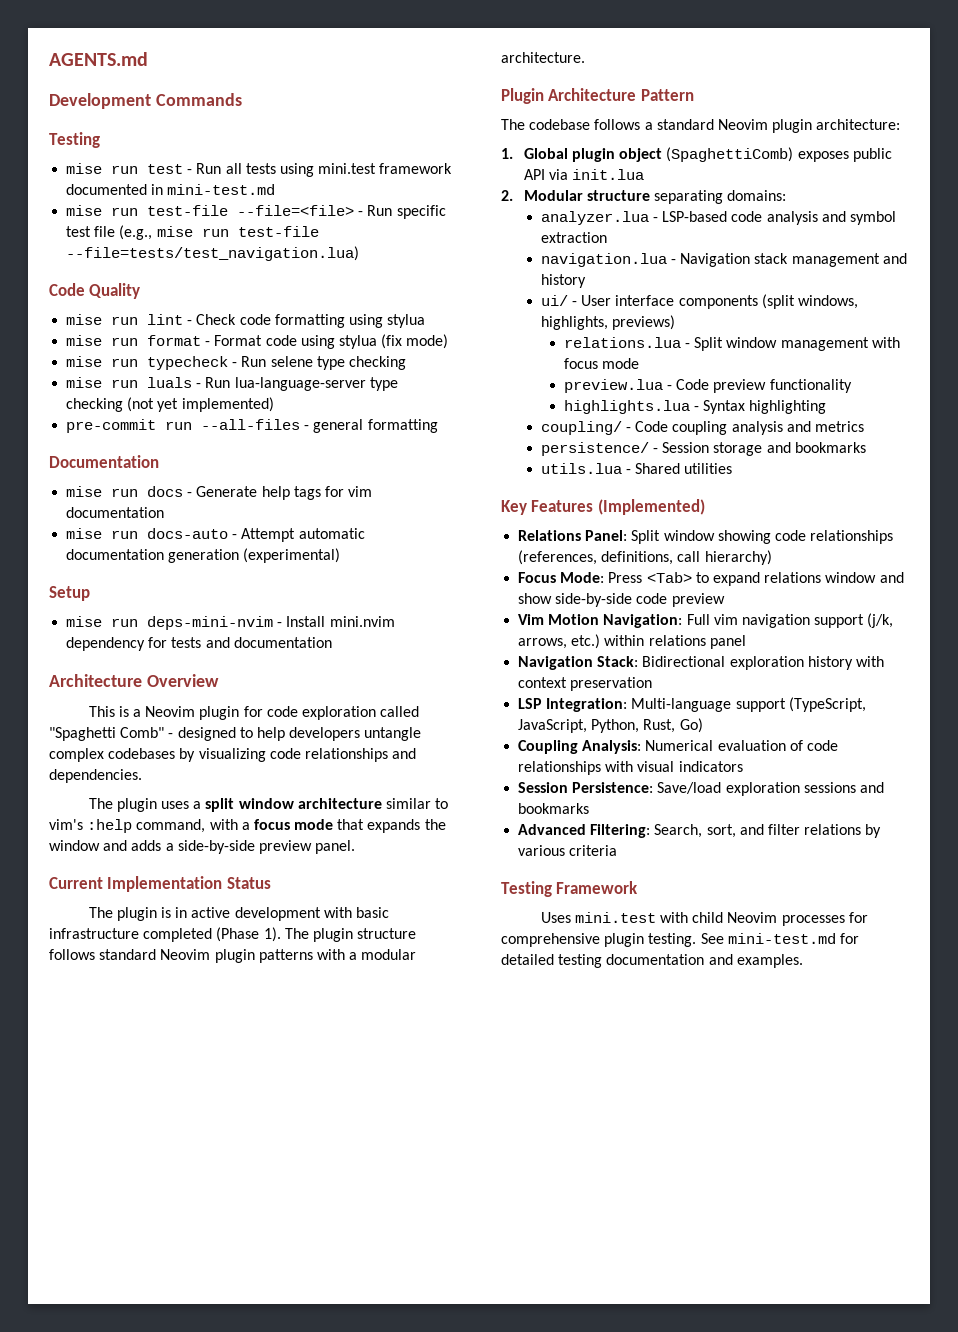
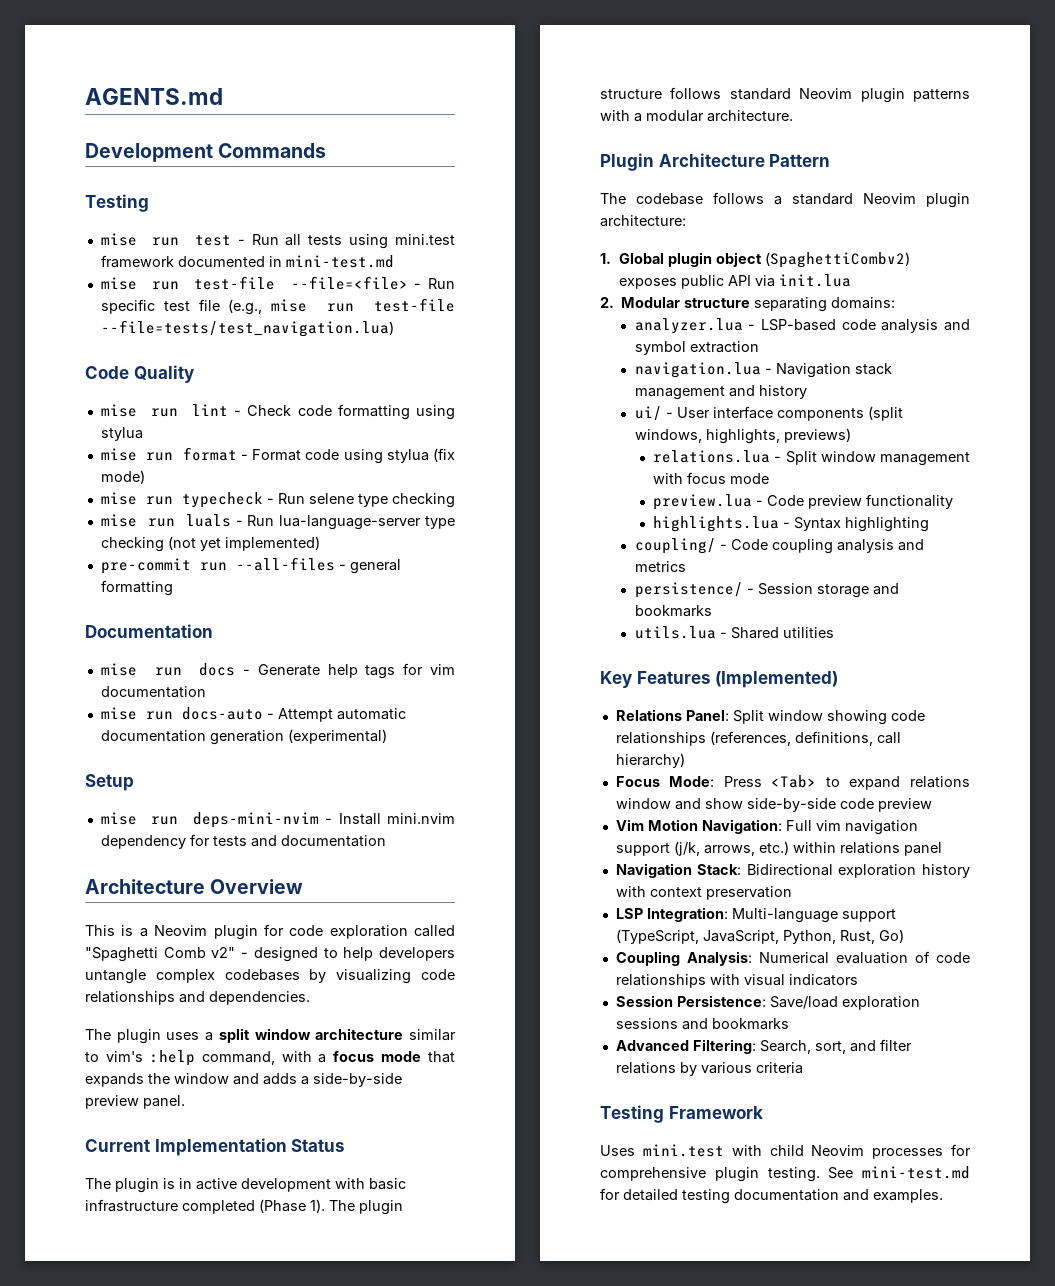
- This is a Neovim plugin for code exploration called "Spaghetti Comb" - designed to help developers untangle complex codebases by visualizing code relationships and dependencies.
+ This is a Neovim plugin for code exploration called "Spaghetti Comb v2" - designed to help developers untangle complex codebases by visualizing code relationships and dependencies.
- 1. Global plugin object (SpaghettiComb) exposes public API via init.lua
+ 1. Global plugin object (SpaghettiCombv2) exposes public API via init.lua

